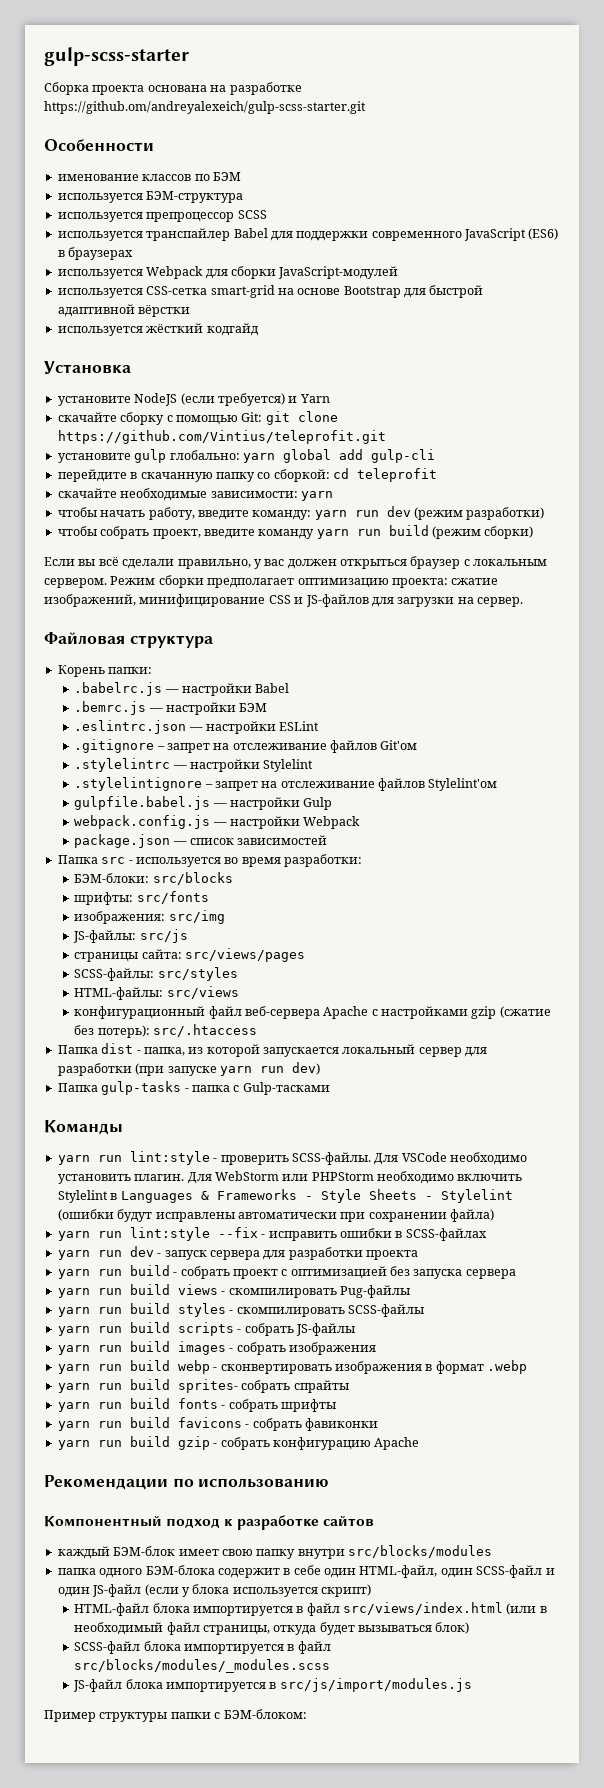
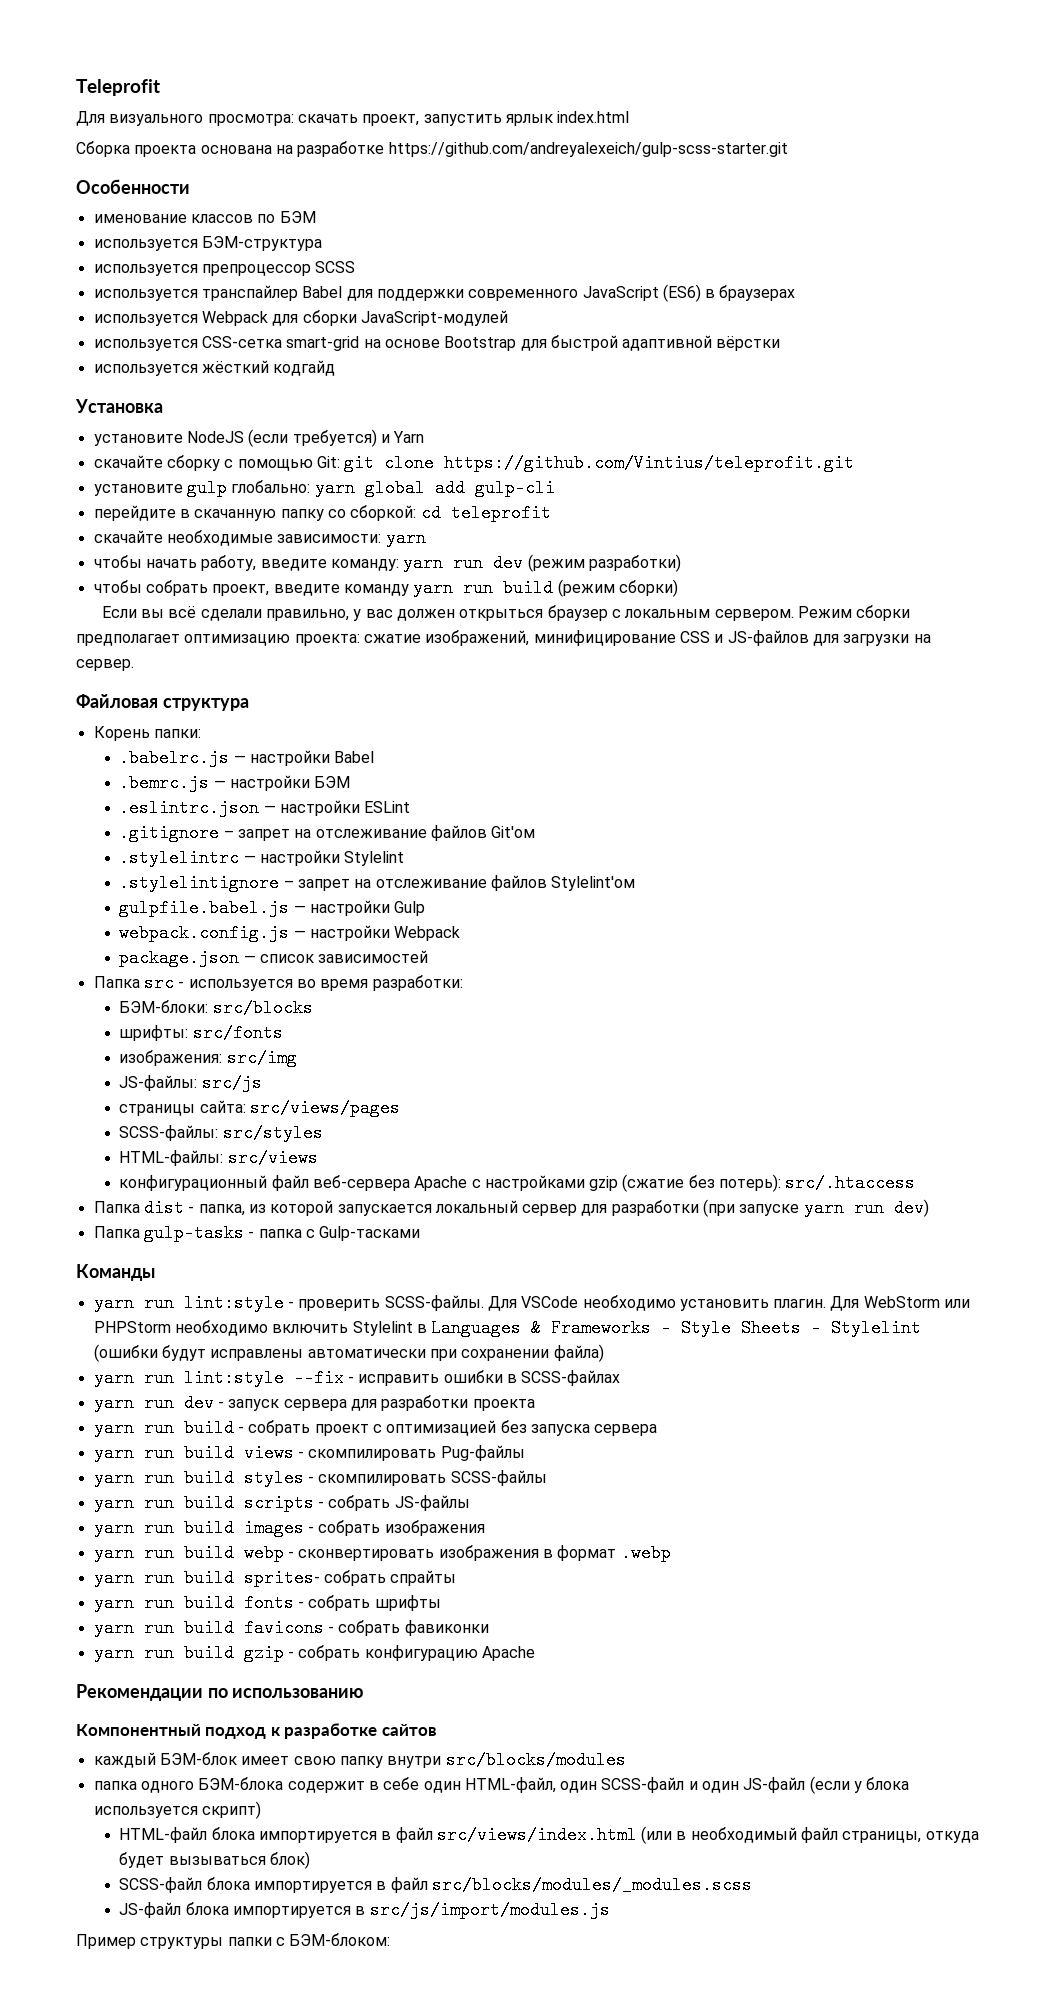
- gulp-scss-starter
+ Teleprofit
+ Для визуального просмотра: скачать проект, запустить ярлык index.html
- Сборка проекта основана на разработке https://github.om/andreyalexeich/gulp-scss-starter.git
+ Сборка проекта основана на разработке https://github.com/andreyalexeich/gulp-scss-starter.git

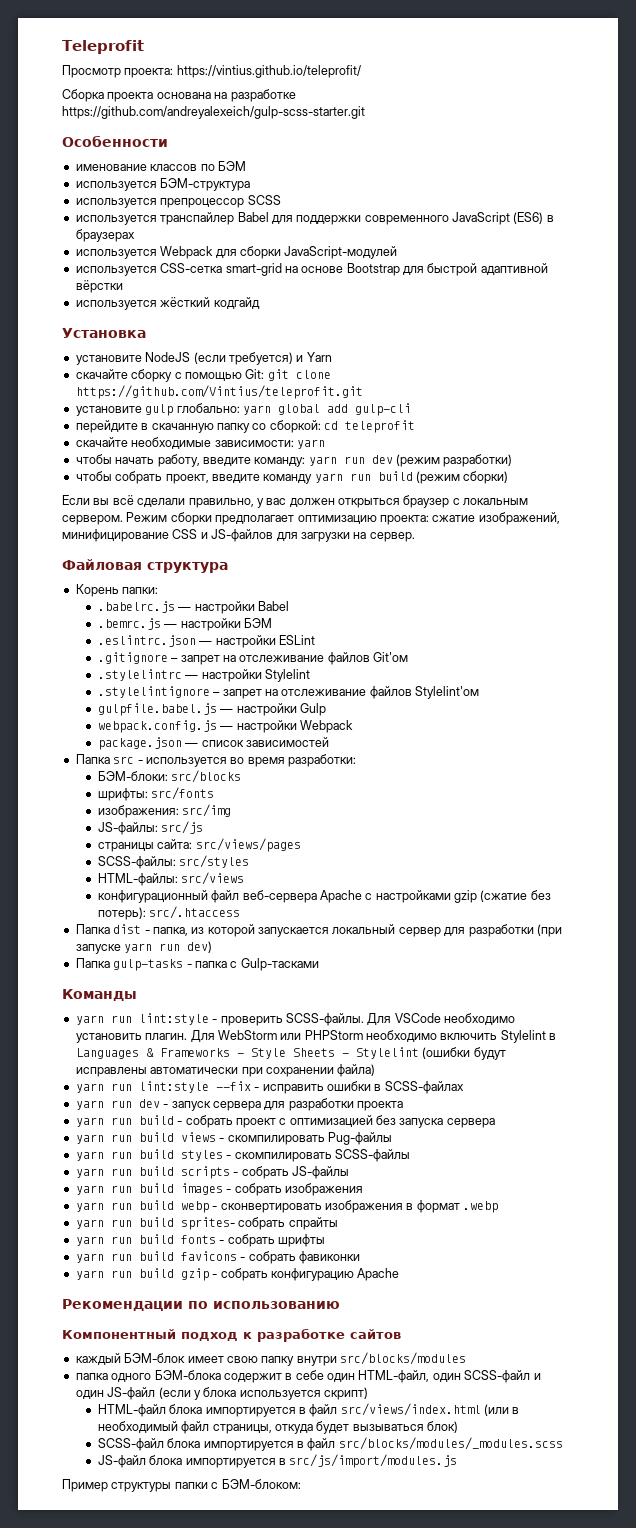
- Для визуального просмотра: скачать проект, запустить ярлык index.html
+ Просмотр проекта: https://vintius.github.io/teleprofit/

